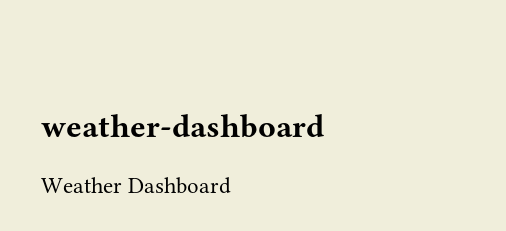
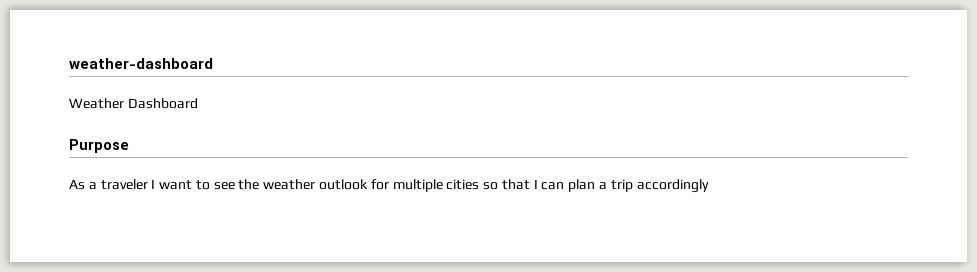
+ Purpose
+ As a traveler I want to see the weather outlook for multiple cities so that I can plan a trip accordingly

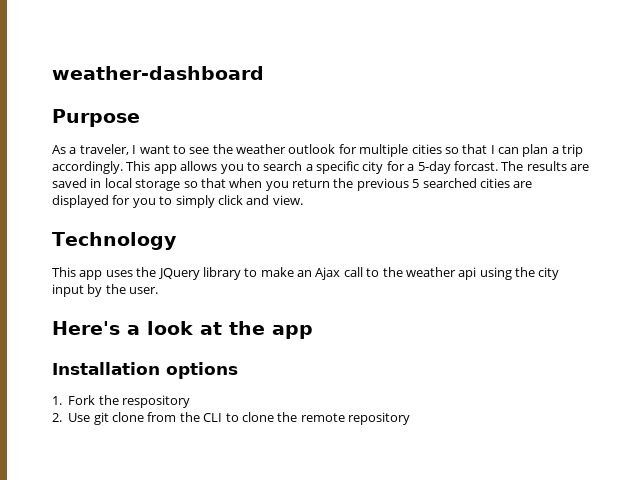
- Weather Dashboard
- As a traveler I want to see the weather outlook for multiple cities so that I can plan a trip accordingly
+ As a traveler, I want to see the weather outlook for multiple cities so that I can plan a trip accordingly. This app allows you to search a specific city for a 5-day forcast. The results are saved in local storage so that when you return the previous 5 searched cities are displayed for you to simply click and view.
+ Technology
+ This app uses the JQuery library to make an Ajax call to the weather api using the city input by the user.
+ Here's a look at the app
+ Installation options
+ 1. Fork the respository
+ 2. Use git clone from the CLI to clone the remote repository

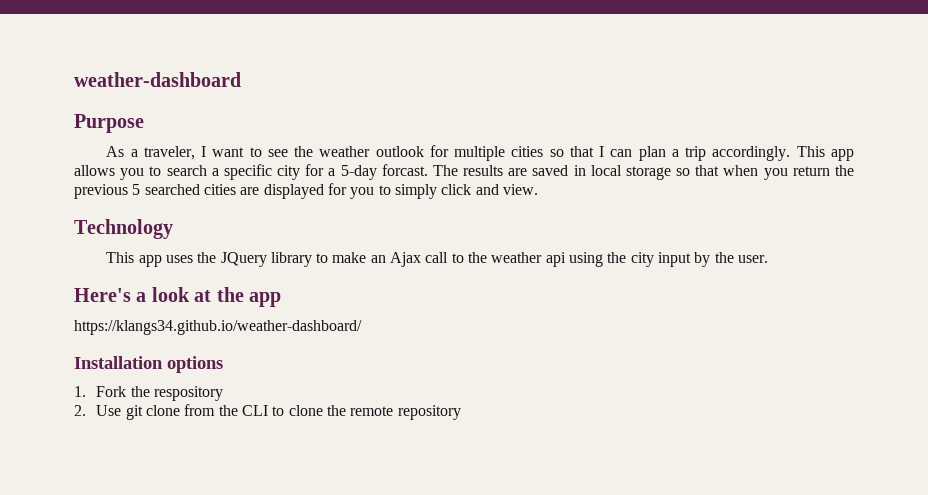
+ https://klangs34.github.io/weather-dashboard/

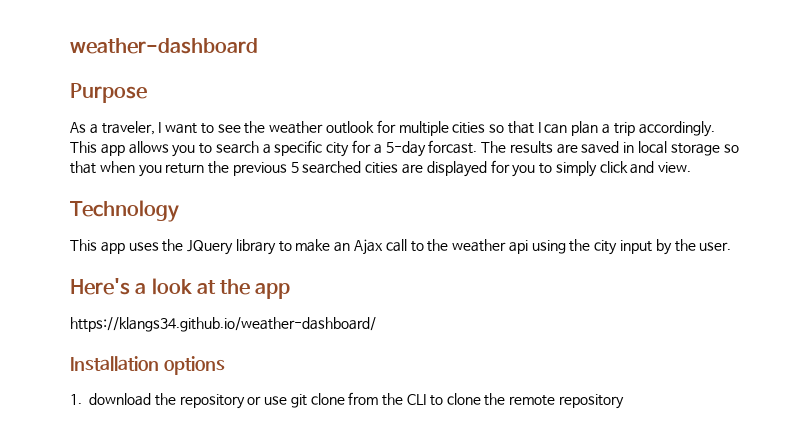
- 1. Fork the respository
- 2. Use git clone from the CLI to clone the remote repository
+ 1. download the repository or use git clone from the CLI to clone the remote repository

